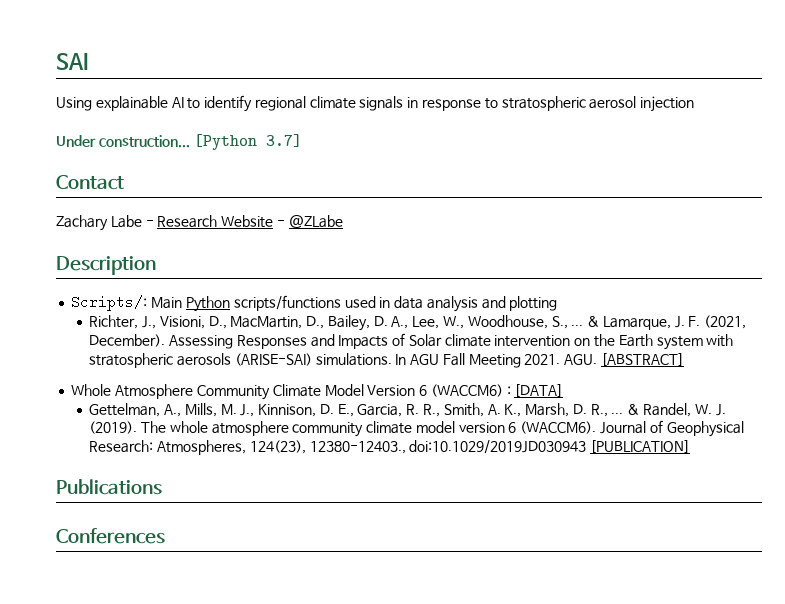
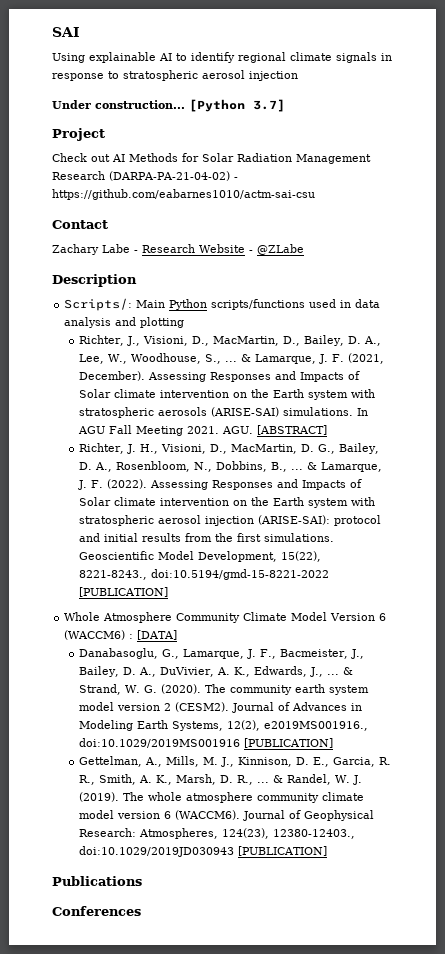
+ Project
+ Check out AI Methods for Solar Radiation Management Research (DARPA‐PA‐21‐04‐02) - https://github.com/eabarnes1010/actm-sai-csu
+ Richter, J. H., Visioni, D., MacMartin, D. G., Bailey, D. A., Rosenbloom, N., Dobbins, B., ... & Lamarque, J. F. (2022). Assessing Responses and Impacts of Solar climate intervention on the Earth system with stratospheric aerosol injection (ARISE-SAI): protocol and initial results from the first simulations. Geoscientific Model Development, 15(22), 8221-8243., doi:10.5194/gmd-15-8221-2022 [PUBLICATION]
+ Danabasoglu, G., Lamarque, J. F., Bacmeister, J., Bailey, D. A., DuVivier, A. K., Edwards, J., ... & Strand, W. G. (2020). The community earth system model version 2 (CESM2). Journal of Advances in Modeling Earth Systems, 12(2), e2019MS001916., doi:10.1029/2019MS001916 [PUBLICATION]

